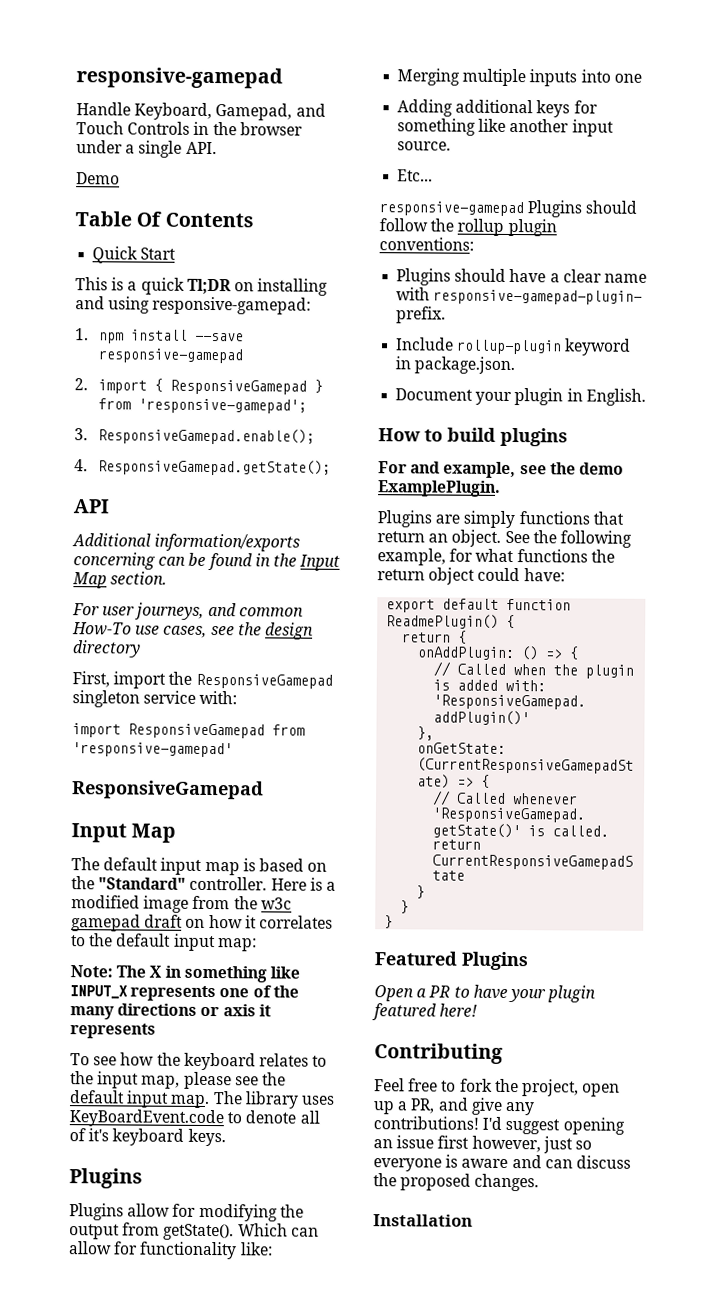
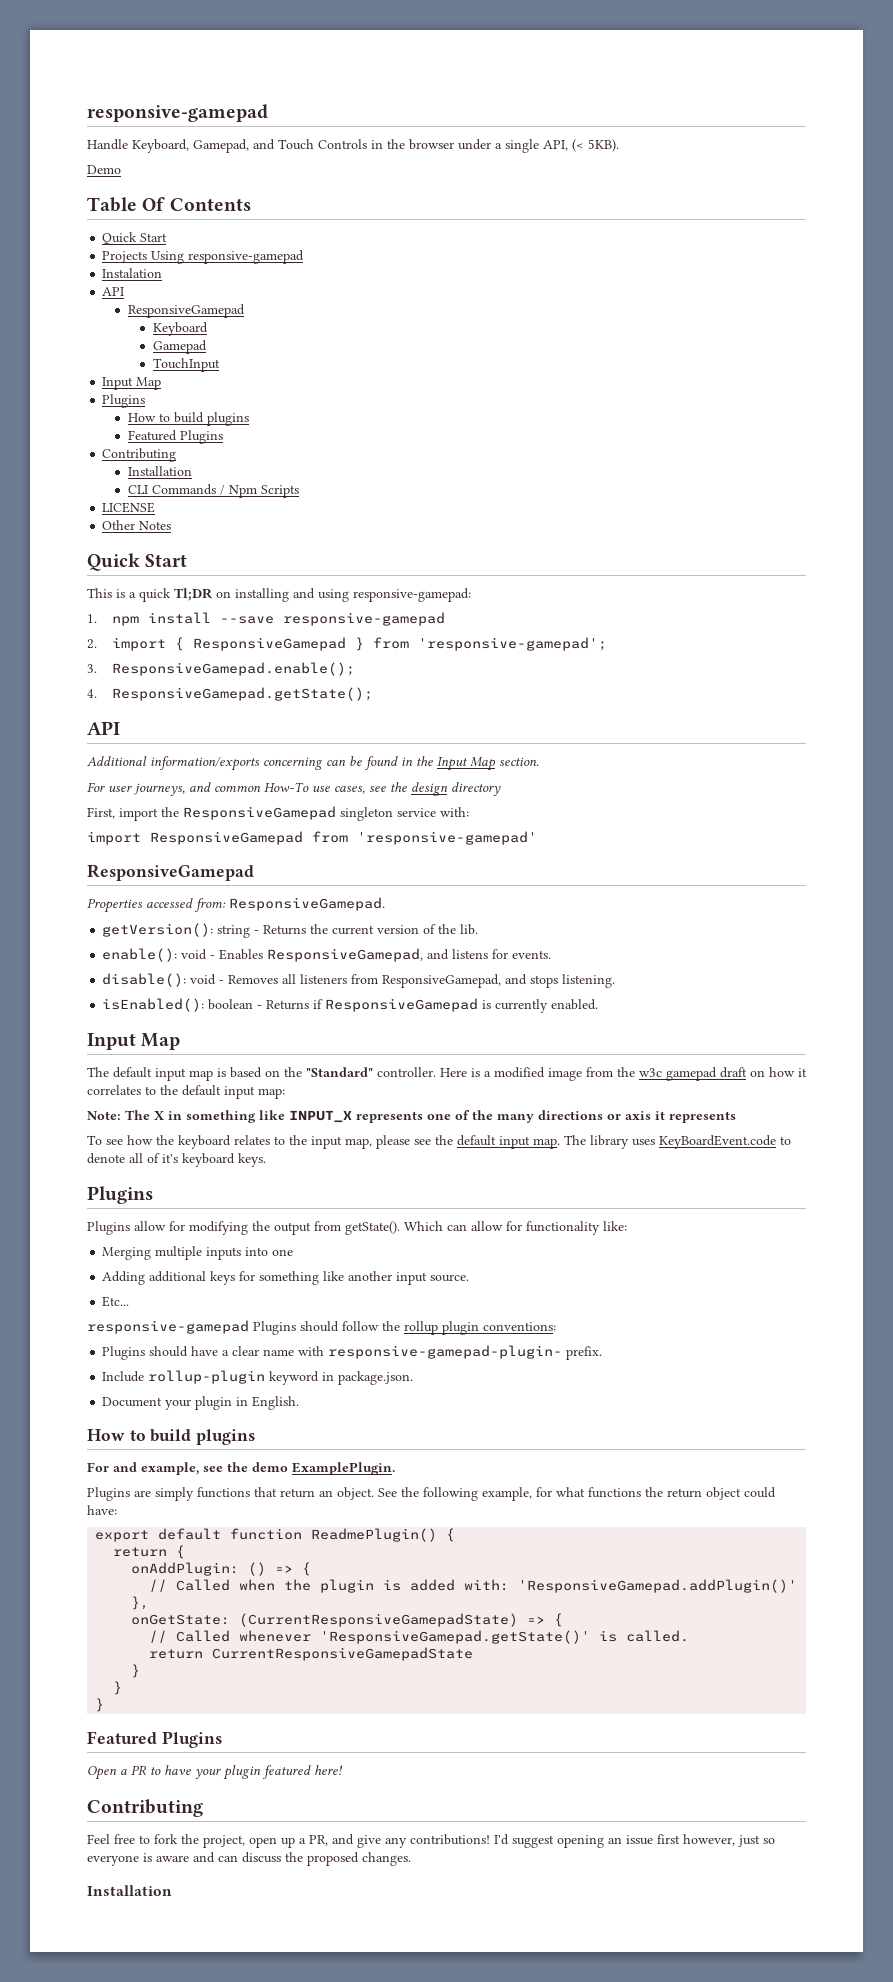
- Handle Keyboard, Gamepad, and Touch Controls in the browser under a single API.
+ Handle Keyboard, Gamepad, and Touch Controls in the browser under a single API, (< 5KB).
+ Projects Using responsive-gamepad
+ Instalation
+ API
+ ResponsiveGamepad
+ Keyboard
+ Gamepad
+ TouchInput
+ Input Map
+ Plugins
+ How to build plugins
+ Featured Plugins
+ Contributing
+ Installation
+ CLI Commands / Npm Scripts
+ LICENSE
+ Other Notes
+ Quick Start
+ Properties accessed from: ResponsiveGamepad.
+ getVersion(): string - Returns the current version of the lib.
+ enable(): void - Enables ResponsiveGamepad, and listens for events.
+ disable(): void - Removes all listeners from ResponsiveGamepad, and stops listening.
+ isEnabled(): boolean - Returns if ResponsiveGamepad is currently enabled.

